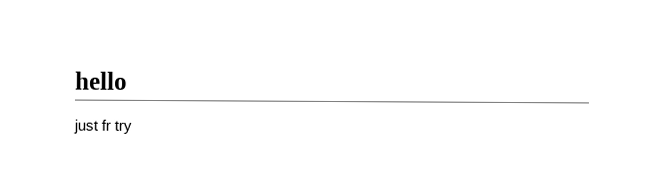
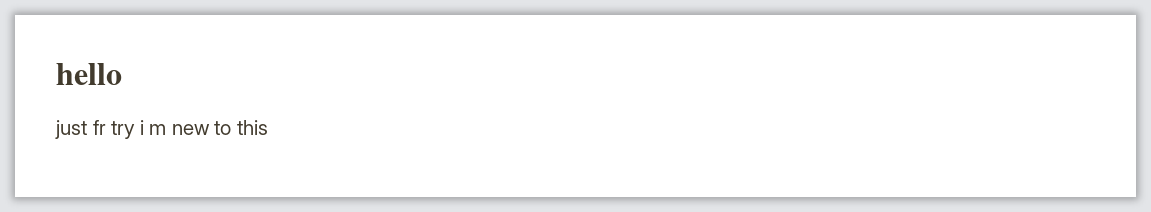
- just fr try
+ just fr try i m new to this

